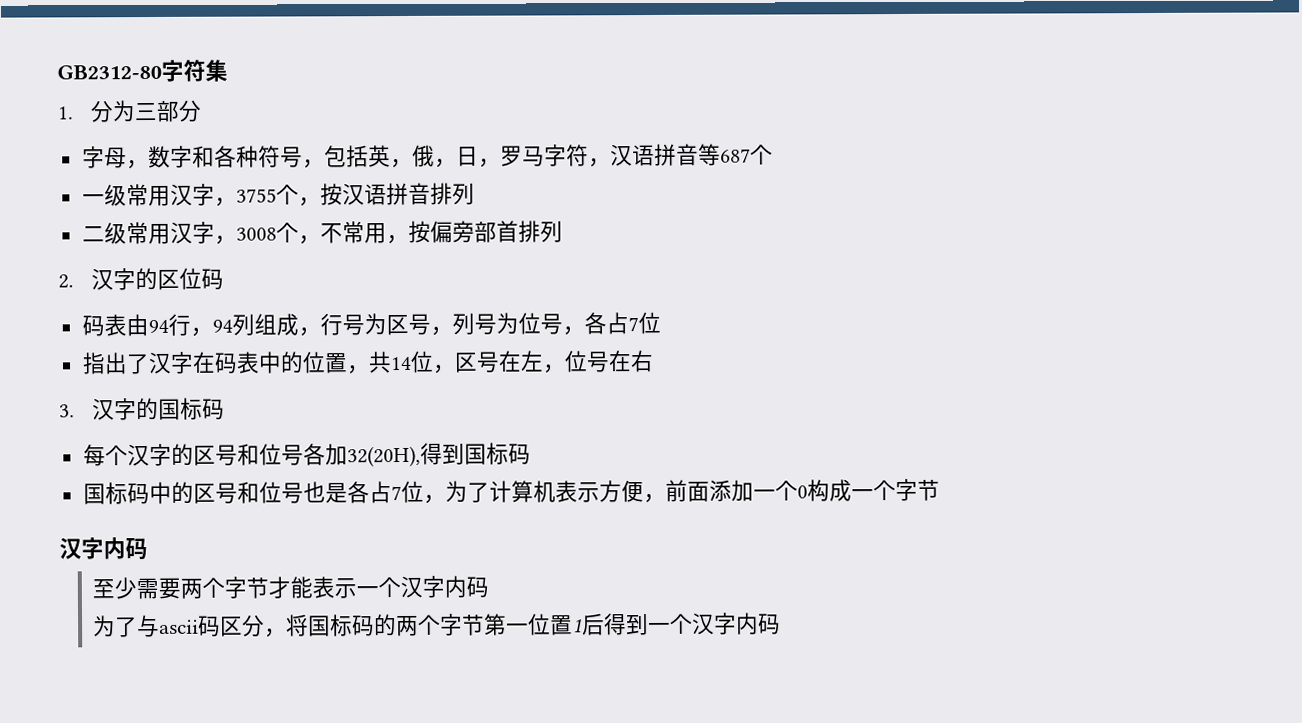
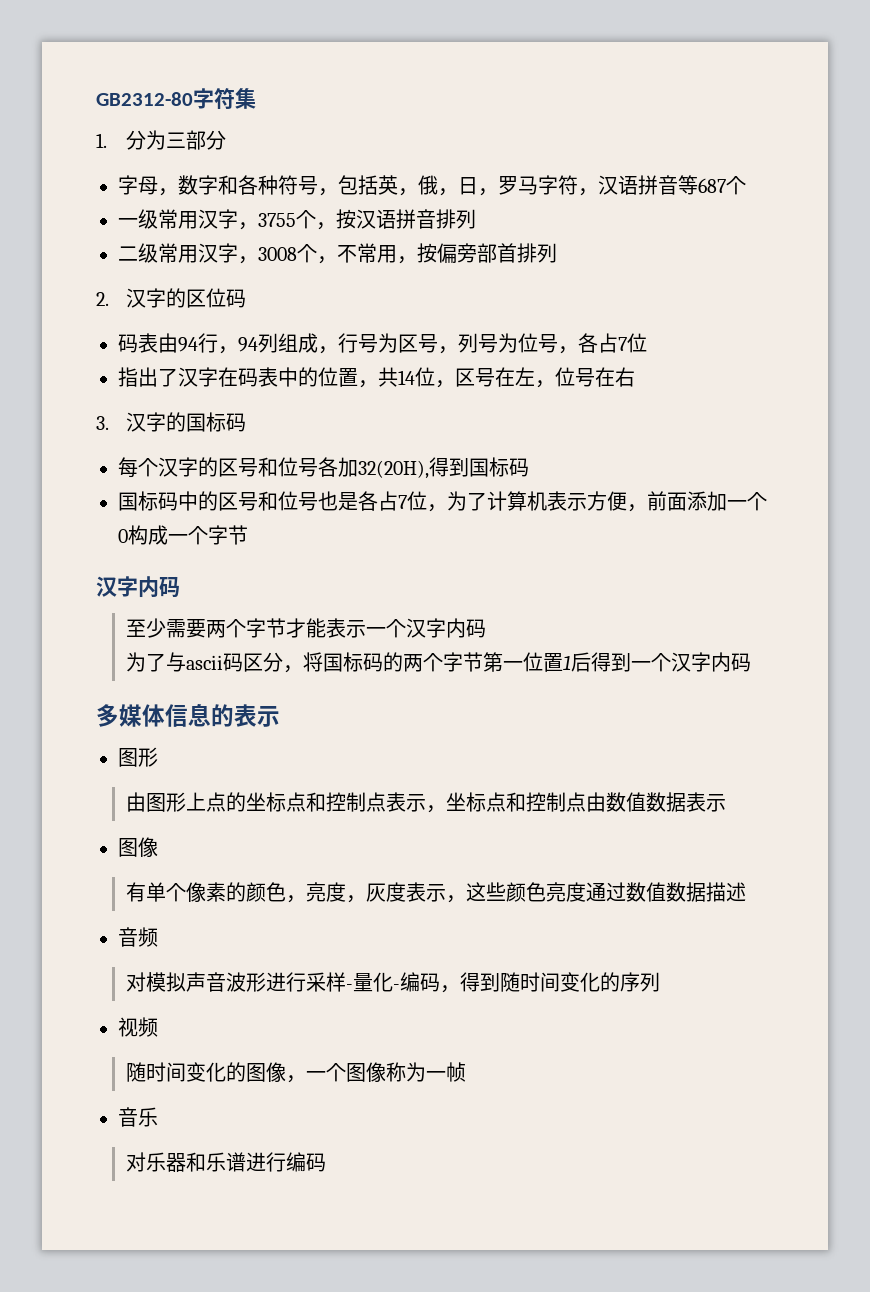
+ 多媒体信息的表示
+ 图形
+ 由图形上点的坐标点和控制点表示，坐标点和控制点由数值数据表示
+ 图像
+ 有单个像素的颜色，亮度，灰度表示，这些颜色亮度通过数值数据描述
+ 音频
+ 对模拟声音波形进行采样-量化-编码，得到随时间变化的序列
+ 视频
+ 随时间变化的图像，一个图像称为一帧
+ 音乐
+ 对乐器和乐谱进行编码

